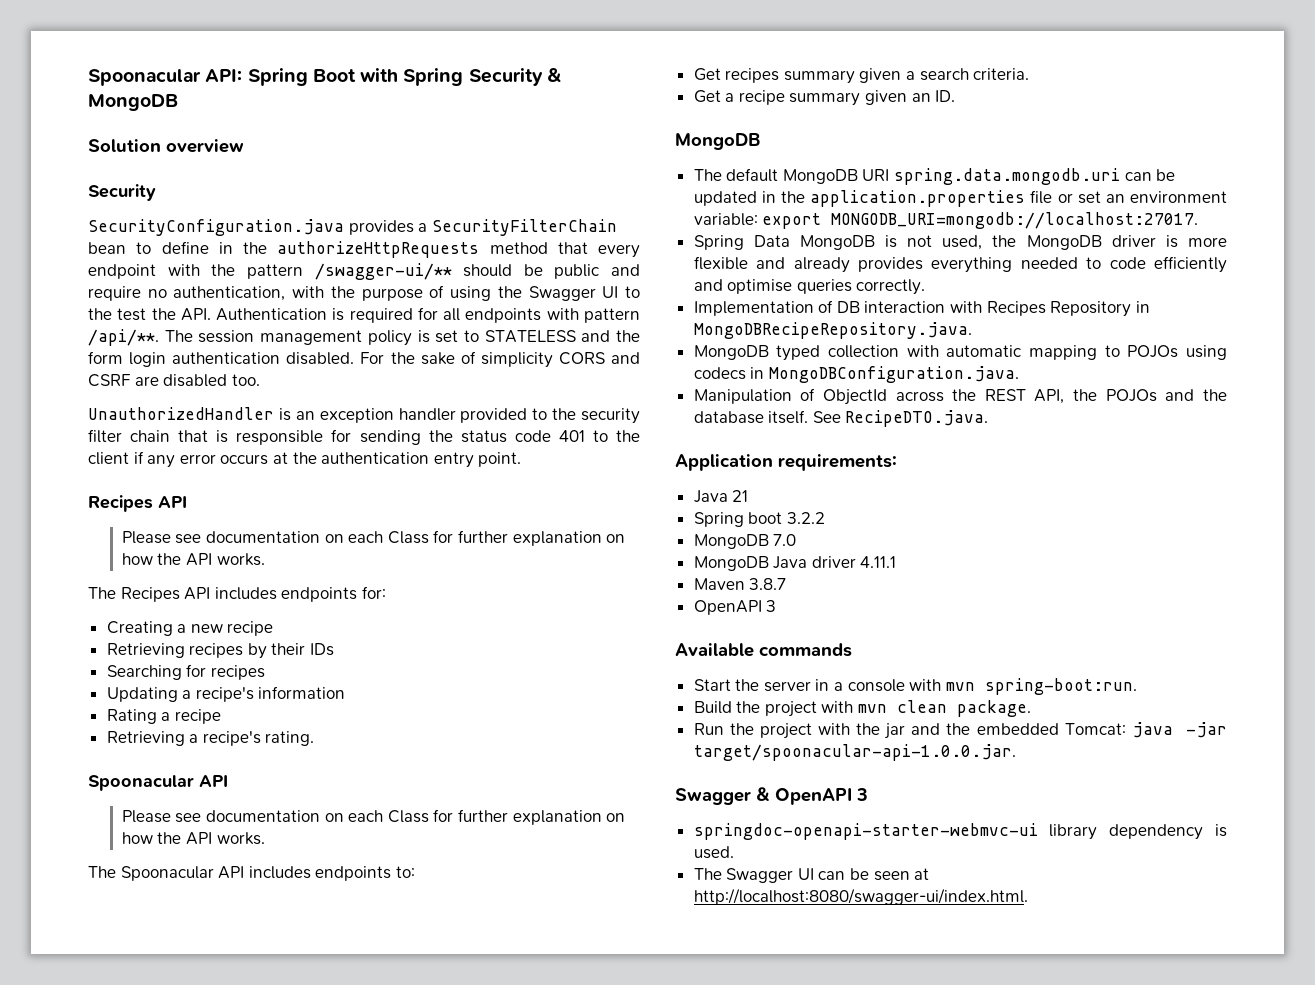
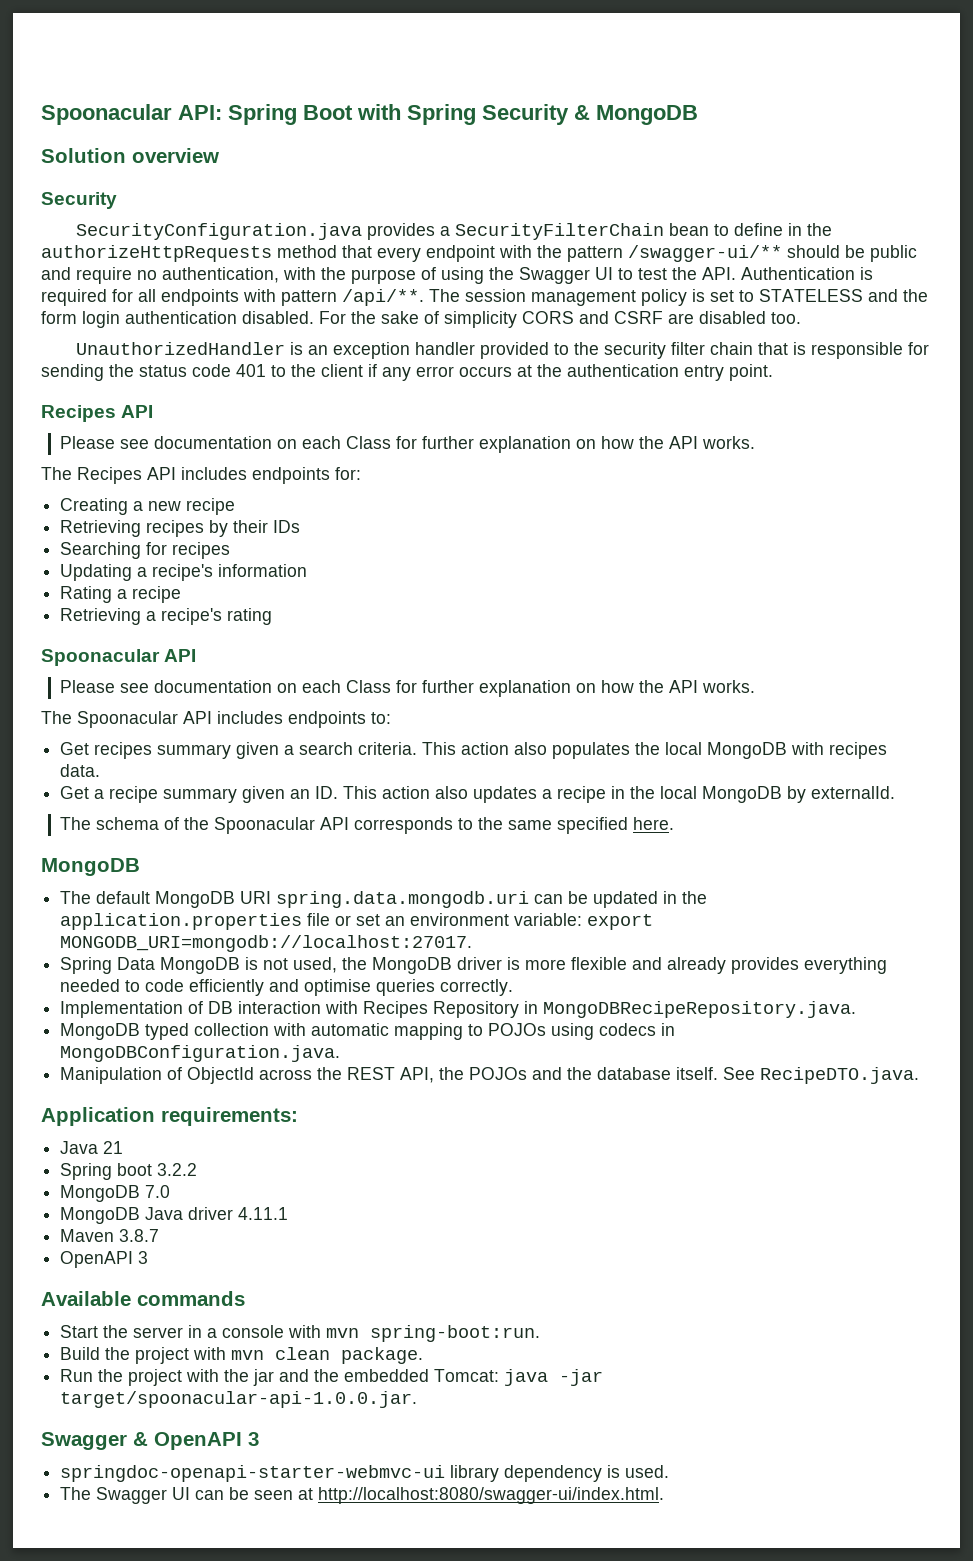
- SecurityConfiguration.java provides a SecurityFilterChain bean to define in the authorizeHttpRequests method that every endpoint with the pattern /swagger-ui/** should be public and require no authentication, with the purpose of using the Swagger UI to the test the API. Authentication is required for all endpoints with pattern /api/**.
+ SecurityConfiguration.java provides a SecurityFilterChain bean to define in the authorizeHttpRequests method that every endpoint with the pattern /swagger-ui/** should be public and require no authentication, with the purpose of using the Swagger UI to test the API. Authentication is required for all endpoints with pattern /api/**.
- Retrieving a recipe's rating.
+ Retrieving a recipe's rating
+ This action also populates the local MongoDB with recipes data.
- Get a recipe summary given an ID.
+ Get a recipe summary given an ID. This action also updates a recipe in the local MongoDB by externalId.
+ The schema of the Spoonacular API corresponds to the same specified here.

